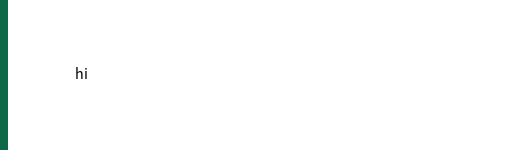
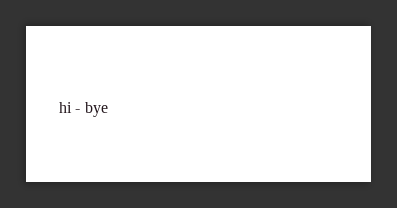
- hi
+ hi - bye

